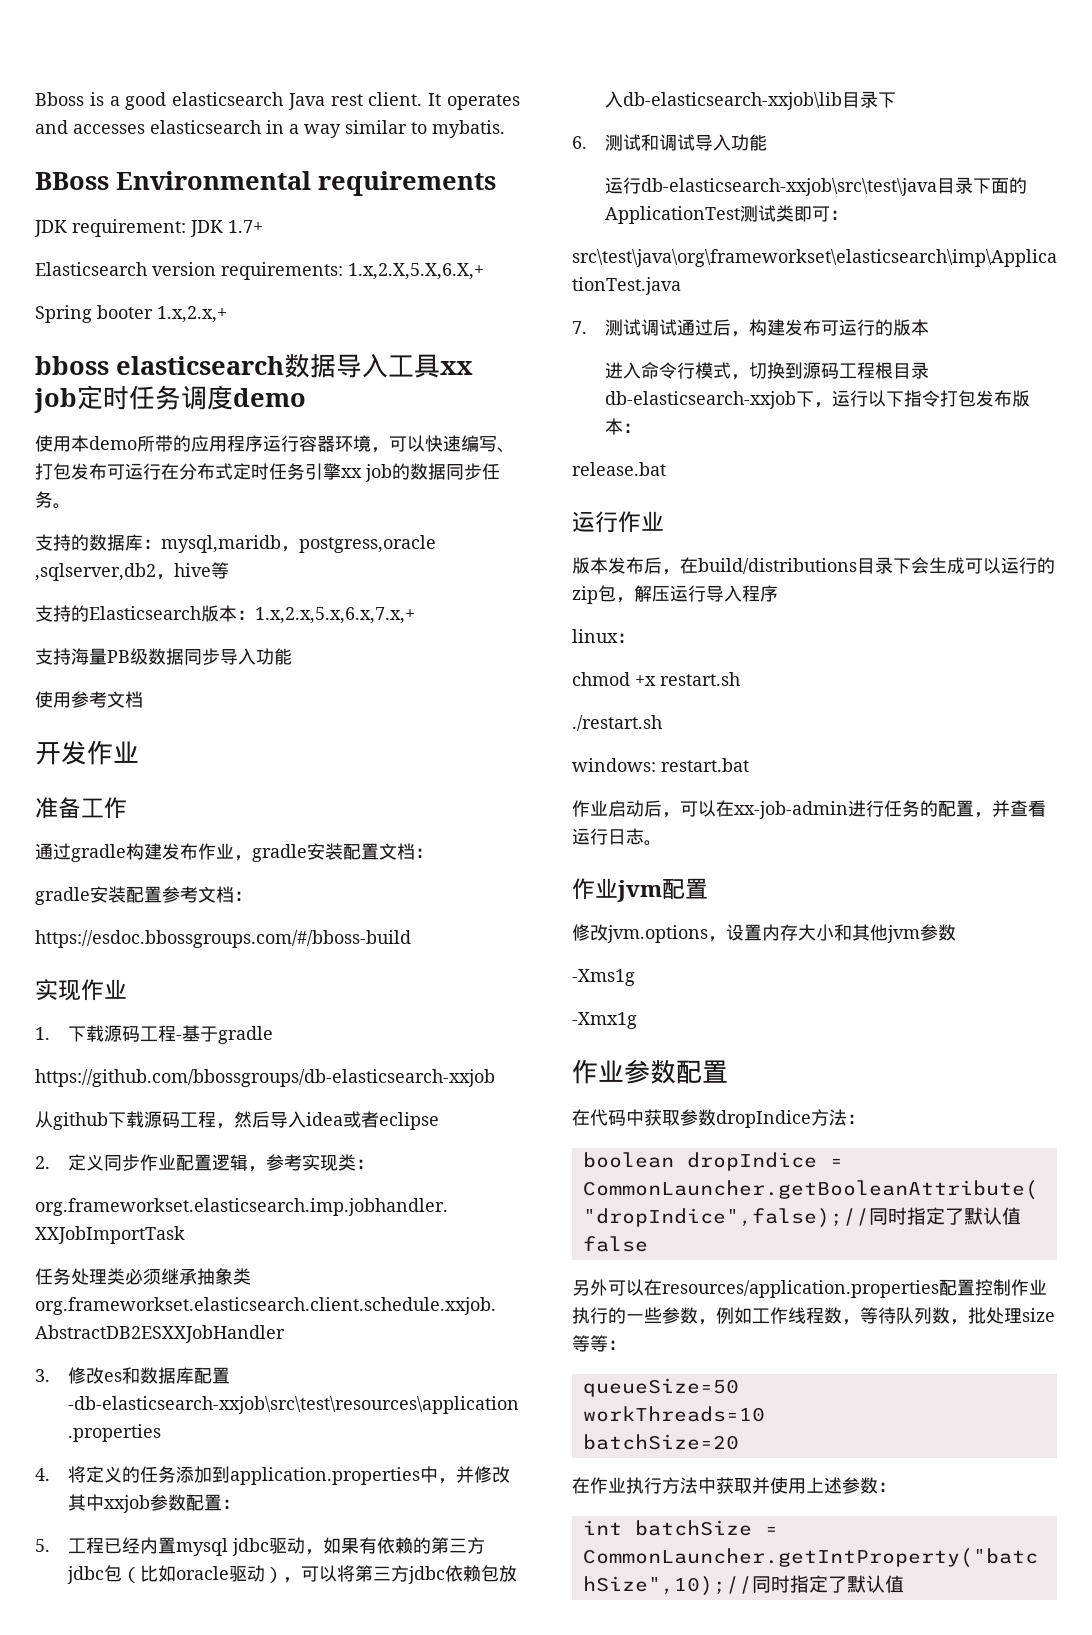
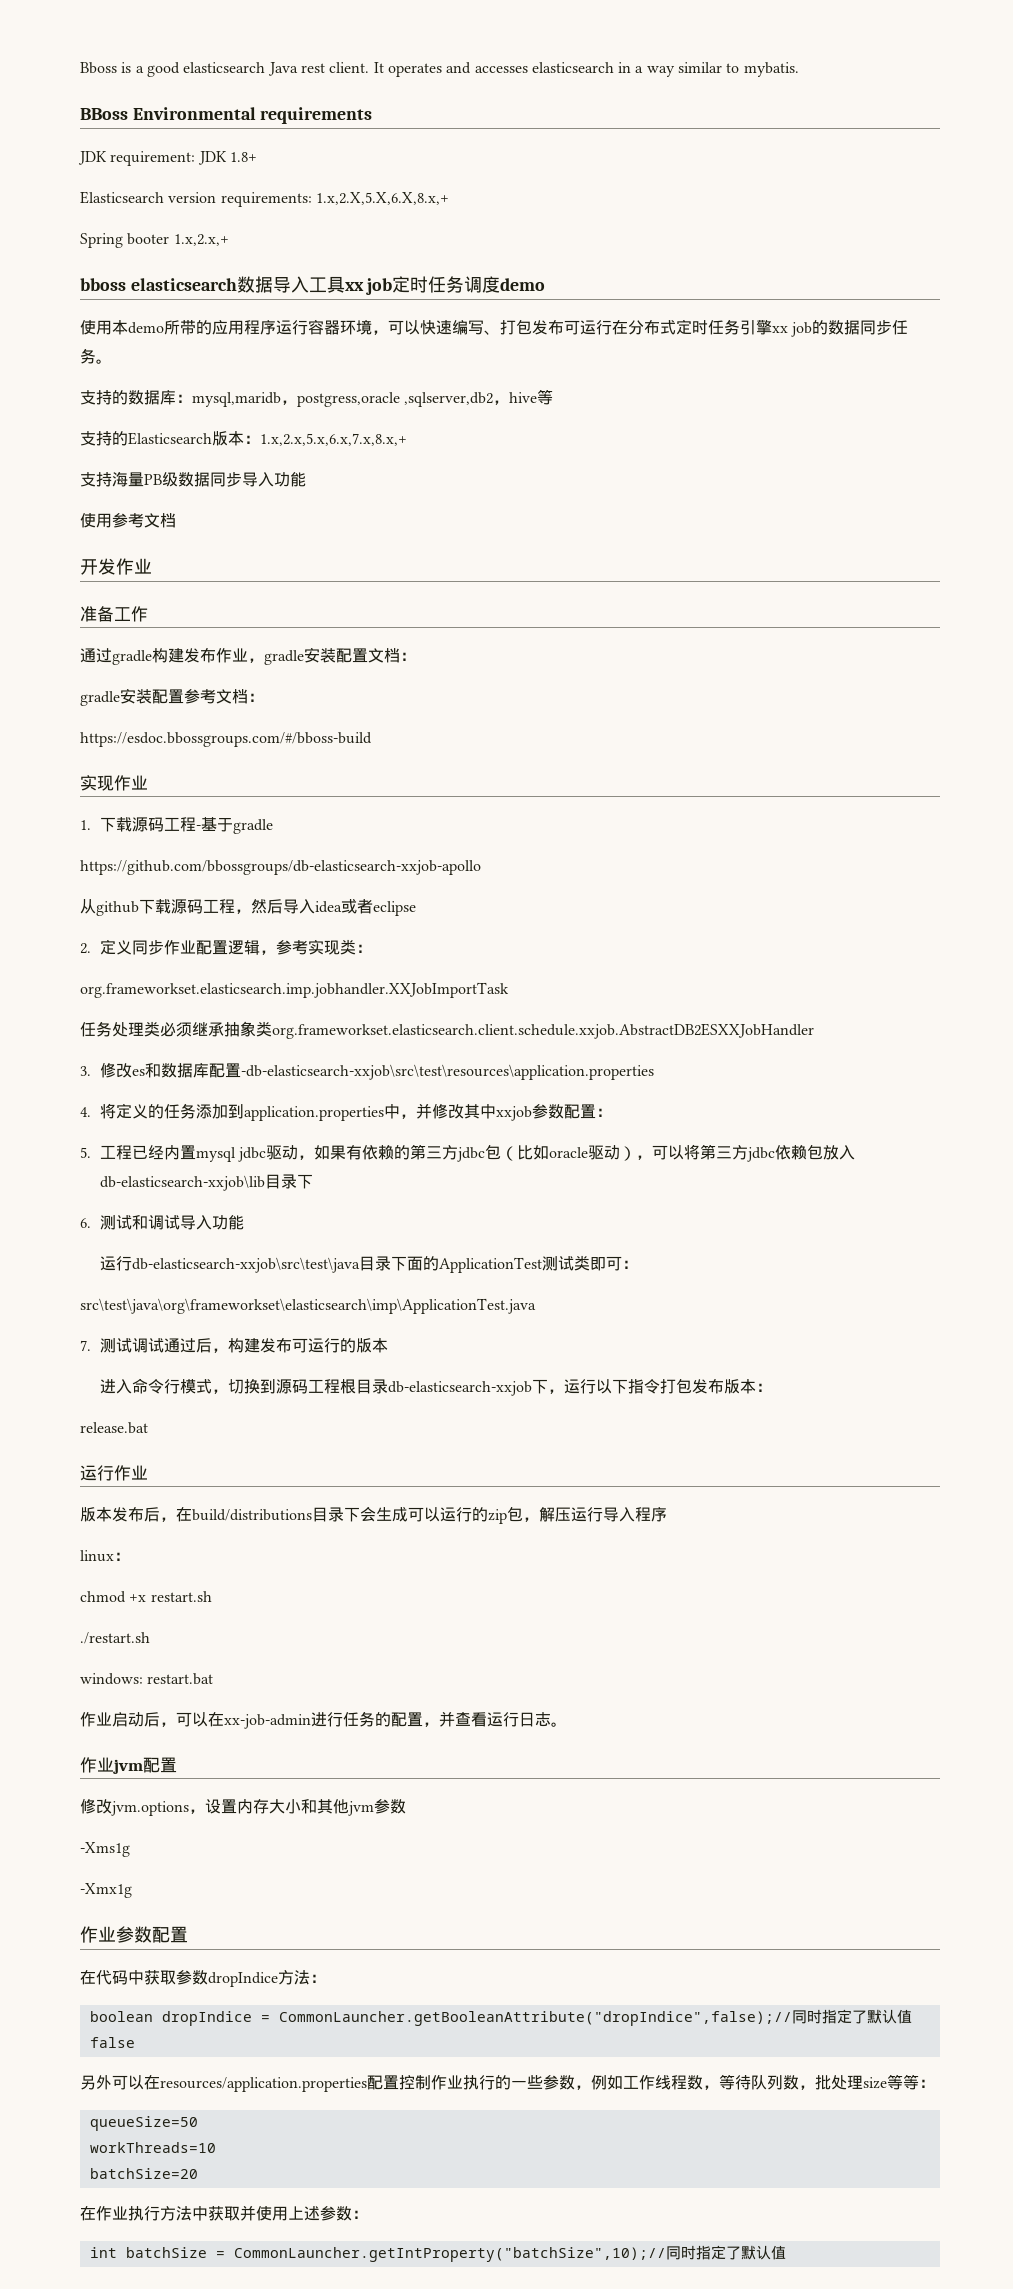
- JDK requirement: JDK 1.7+
+ JDK requirement: JDK 1.8+
- Elasticsearch version requirements: 1.x,2.X,5.X,6.X,+
+ Elasticsearch version requirements: 1.x,2.X,5.X,6.X,8.x,+
- 支持的Elasticsearch版本：1.x,2.x,5.x,6.x,7.x,+
+ 支持的Elasticsearch版本：1.x,2.x,5.x,6.x,7.x,8.x,+
- https://github.com/bbossgroups/db-elasticsearch-xxjob
+ https://github.com/bbossgroups/db-elasticsearch-xxjob-apollo

